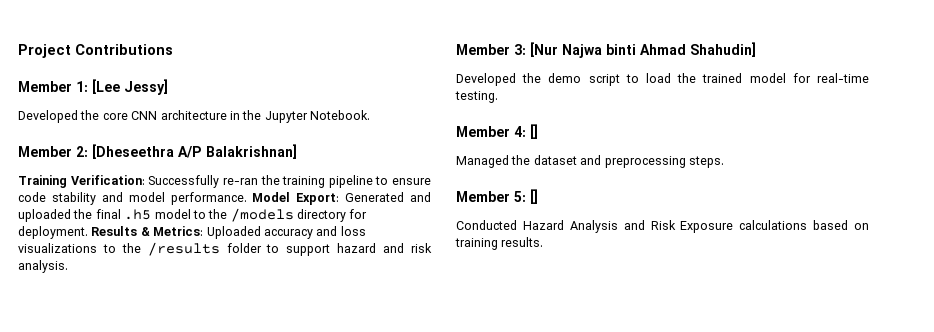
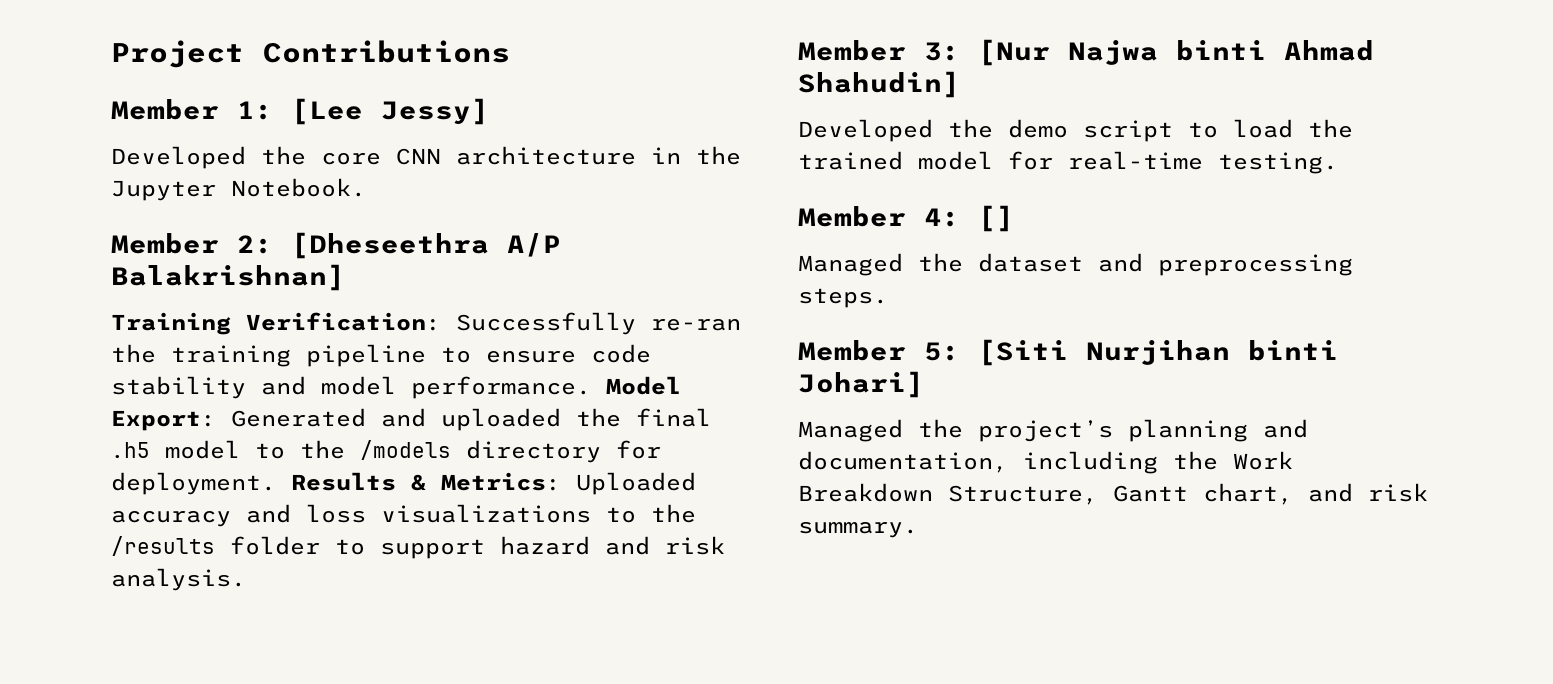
- Member 5: []
- Conducted Hazard Analysis and Risk Exposure calculations based on training results.
+ Member 5: [Siti Nurjihan binti Johari]
+ Managed the project’s planning and documentation, including the Work Breakdown Structure, Gantt chart, and risk summary.

